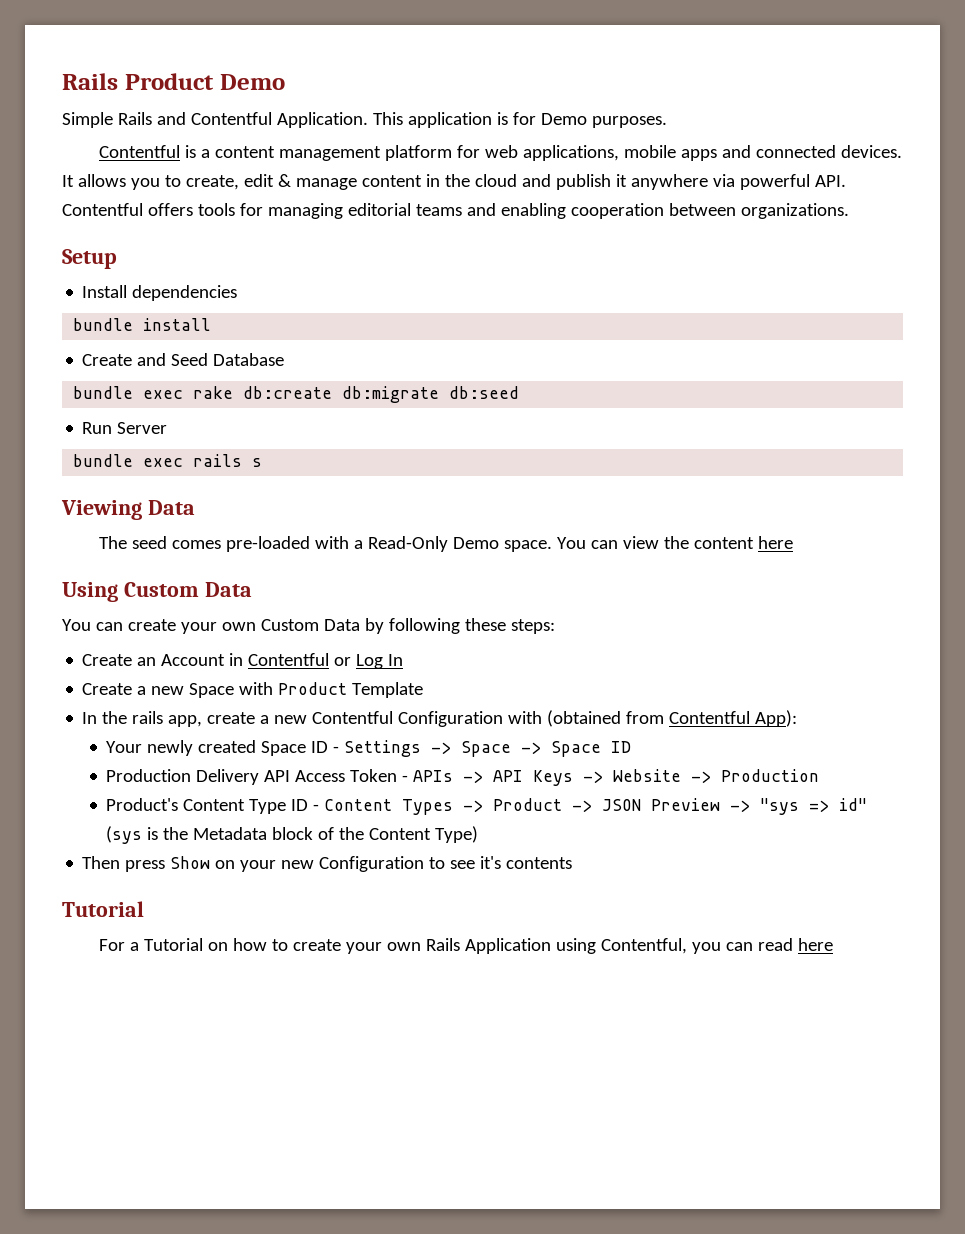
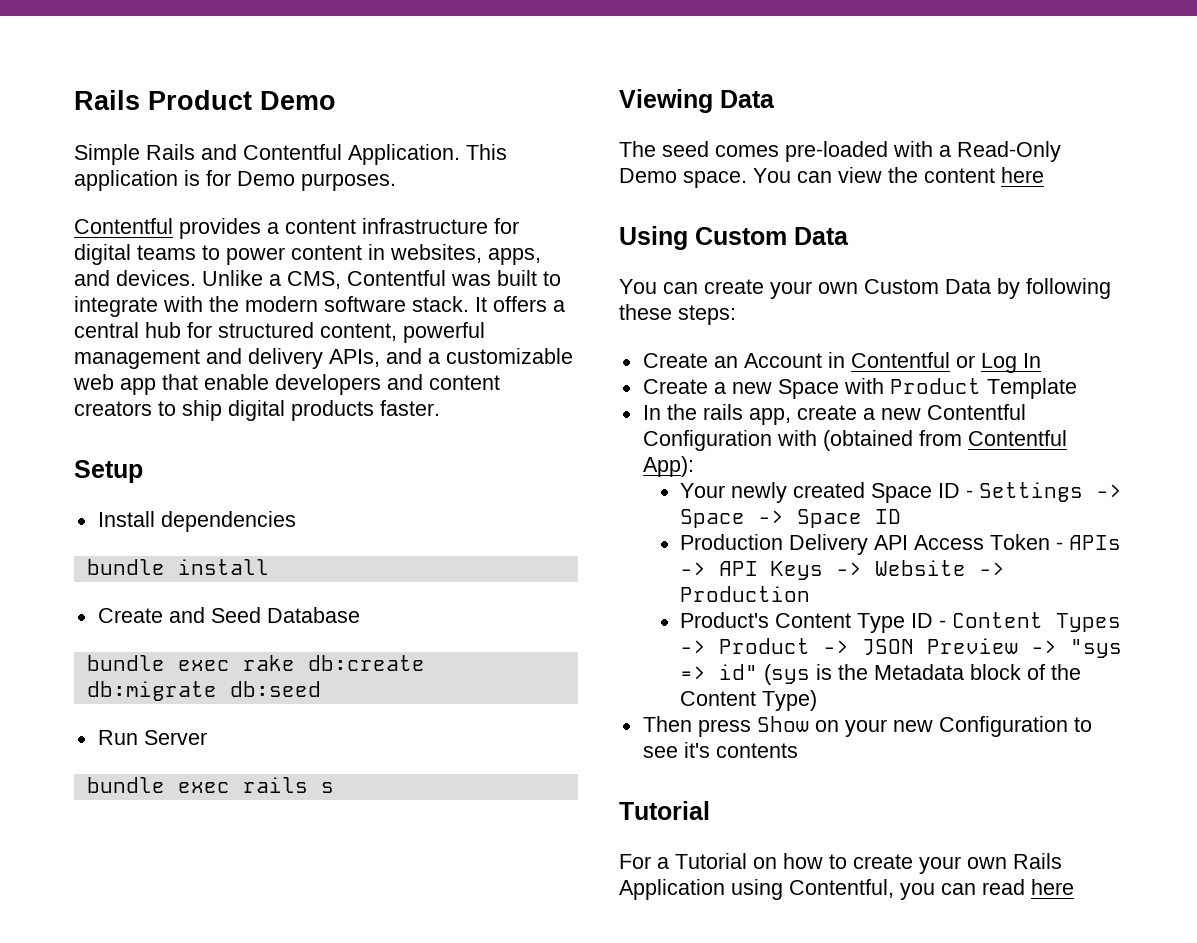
- Contentful is a content management platform for web applications, mobile apps and connected devices. It allows you to create, edit & manage content in the cloud and publish it anywhere via powerful API. Contentful offers tools for managing editorial teams and enabling cooperation between organizations.
+ Contentful provides a content infrastructure for digital teams to power content in websites, apps, and devices. Unlike a CMS, Contentful was built to integrate with the modern software stack. It offers a central hub for structured content, powerful management and delivery APIs, and a customizable web app that enable developers and content creators to ship digital products faster.

